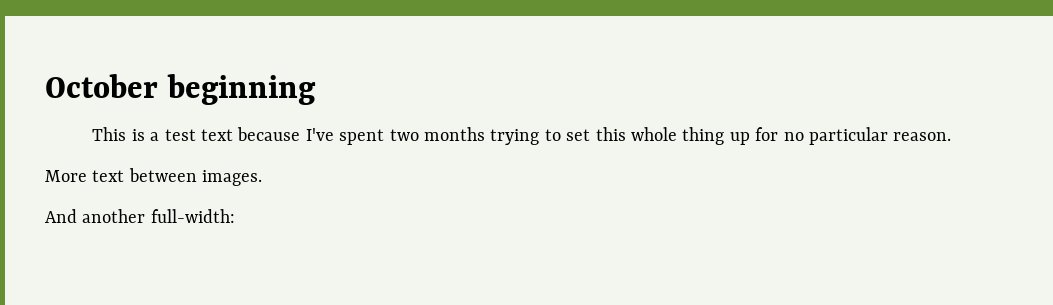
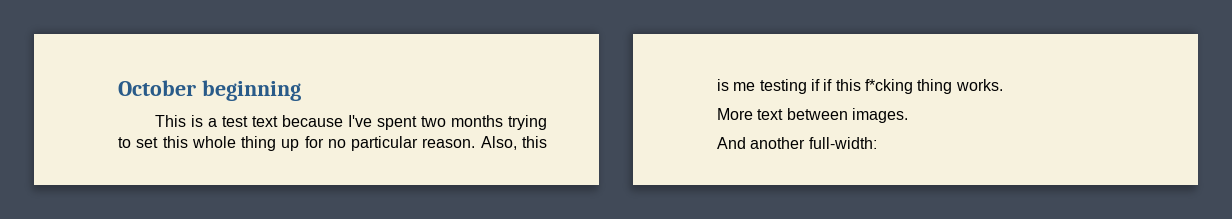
+ Also, this is me testing if if this f*cking thing works.

